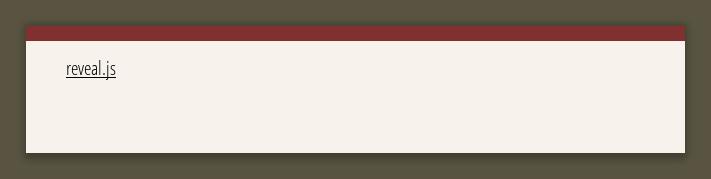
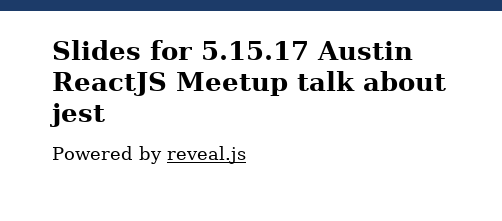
- reveal.js
+ Slides for 5.15.17 Austin ReactJS Meetup talk about jest
+ Powered by reveal.js

